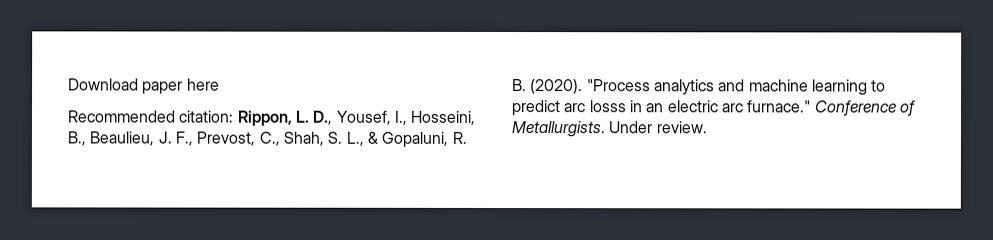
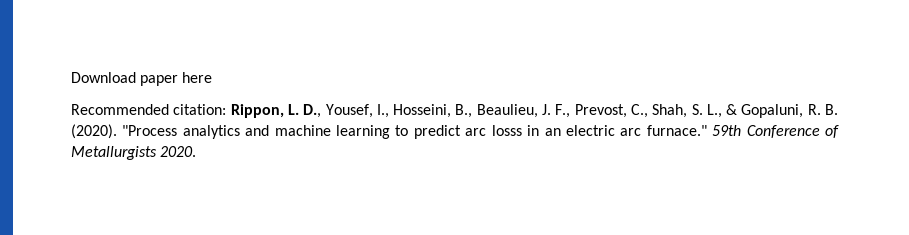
- Conference of Metallurgists. Under review.
+ 59th Conference of Metallurgists 2020.

